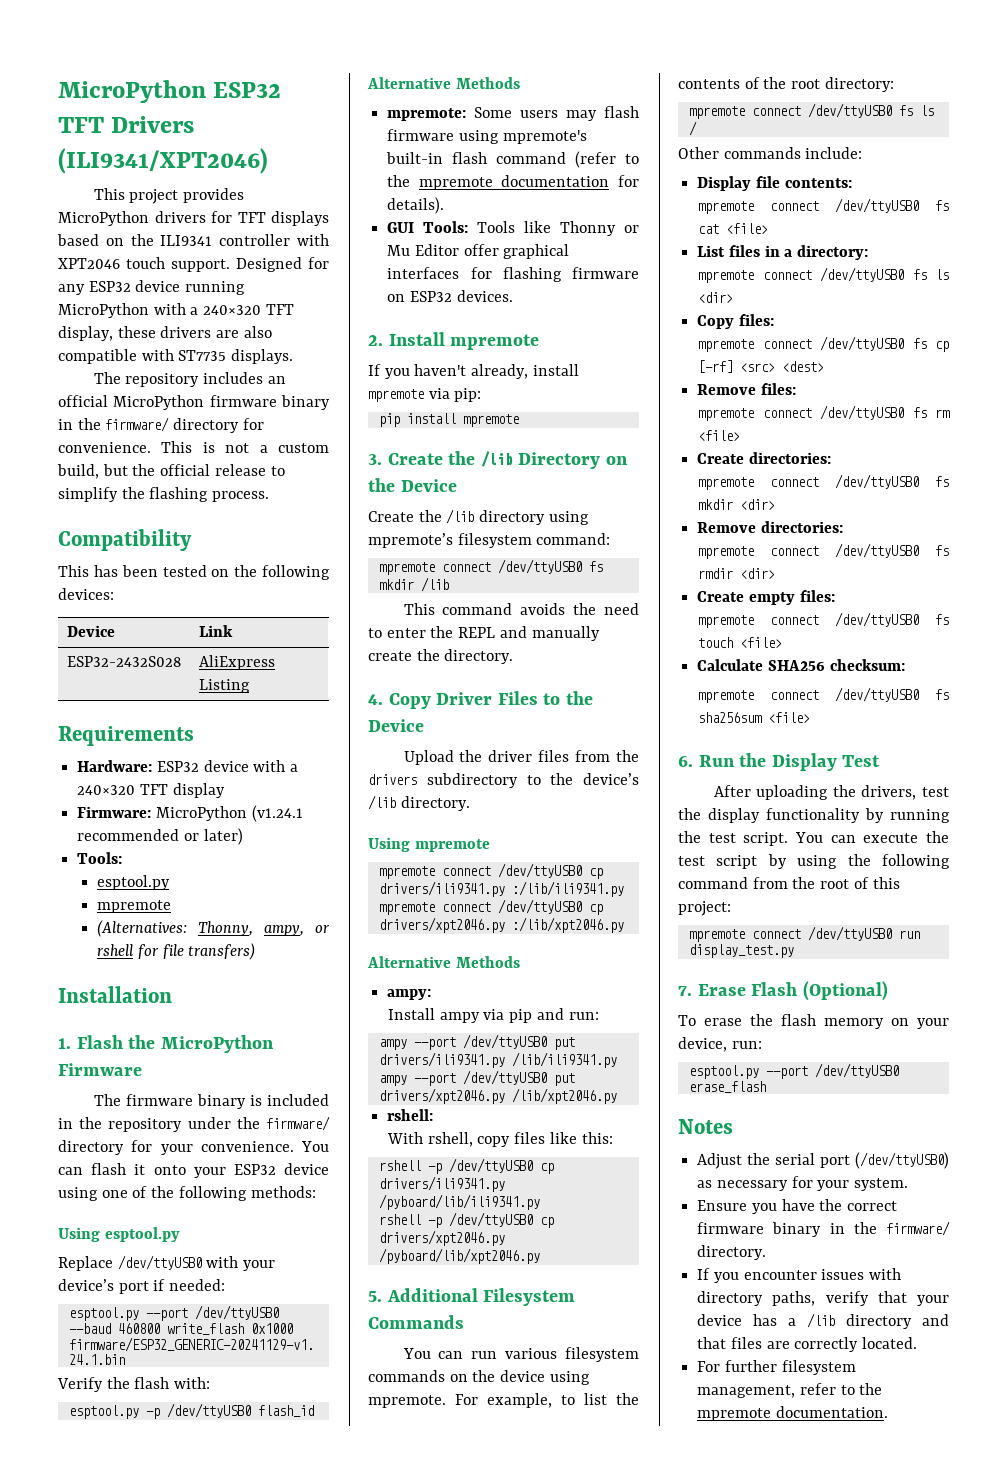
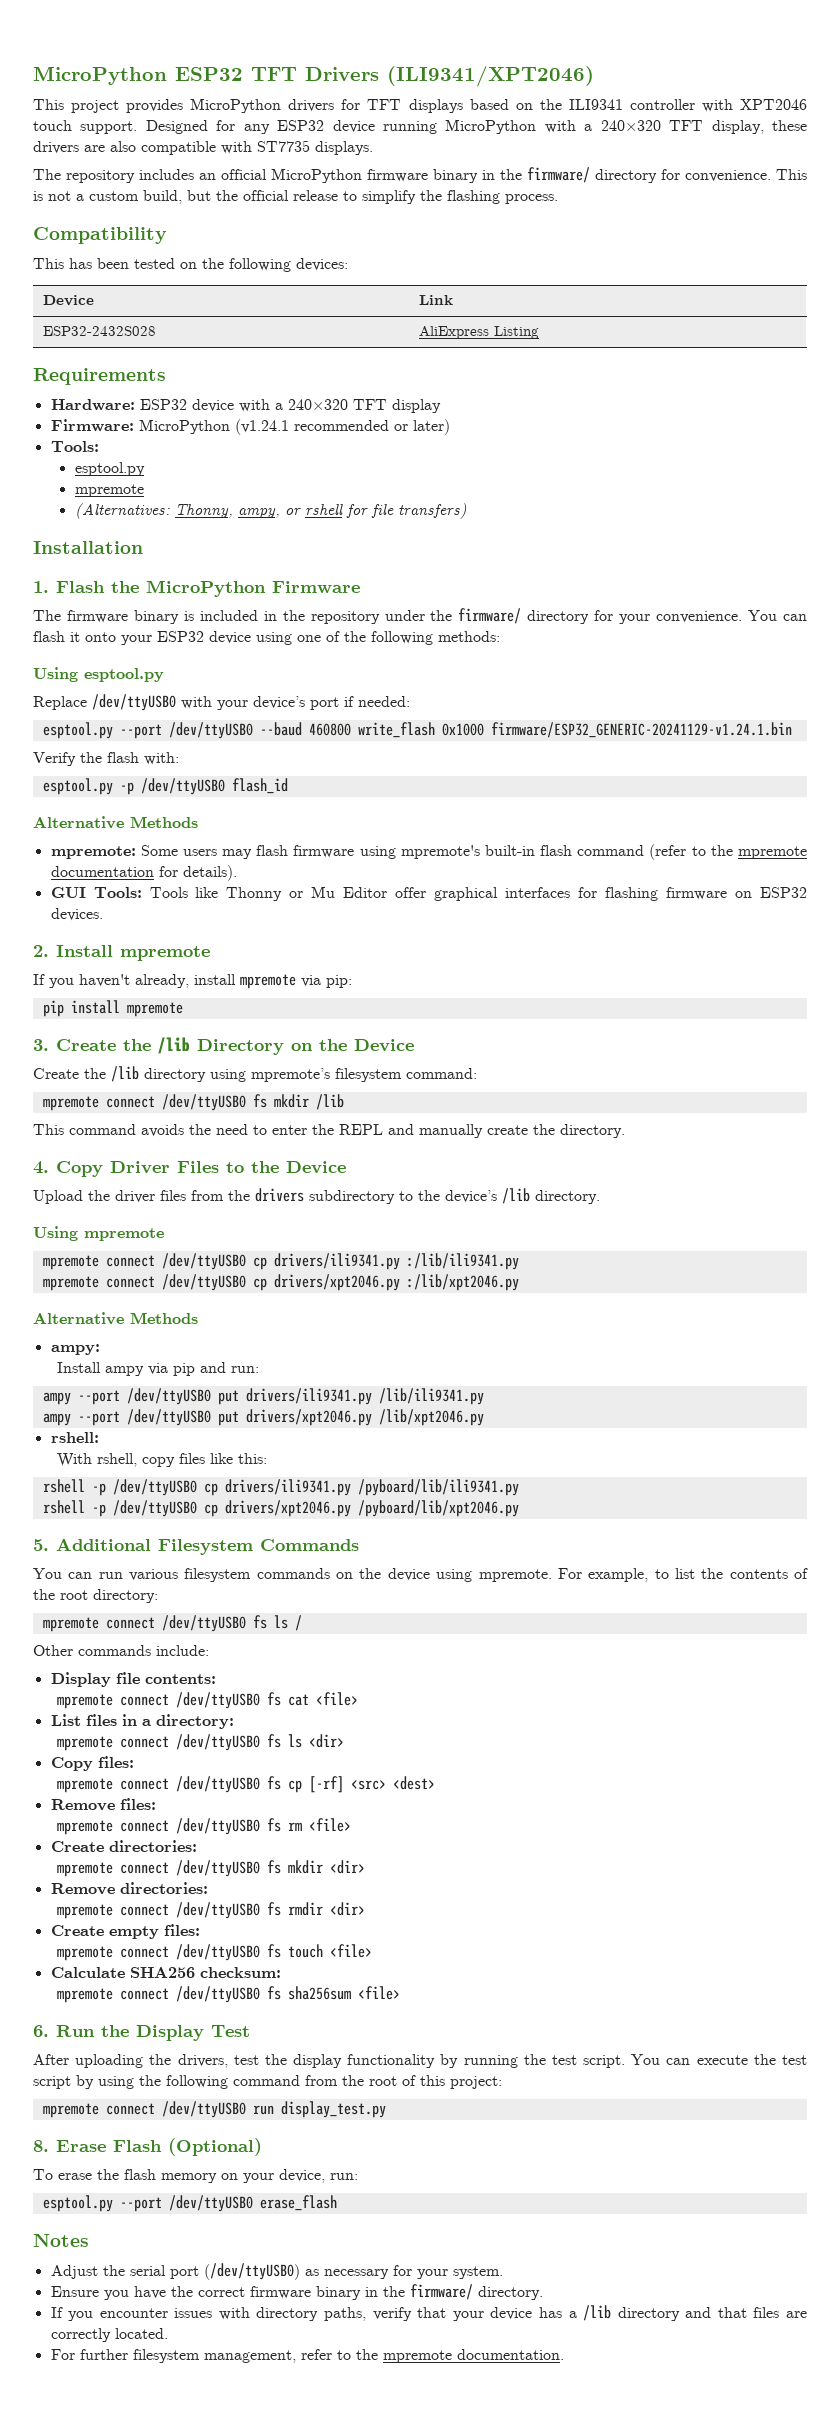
- 7. Erase Flash (Optional)
+ 8. Erase Flash (Optional)

